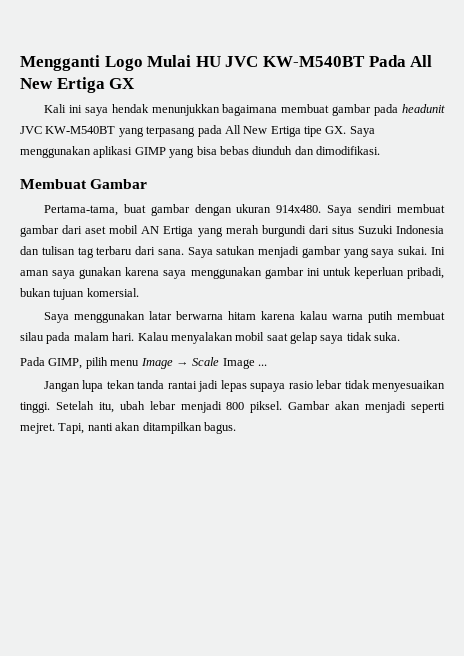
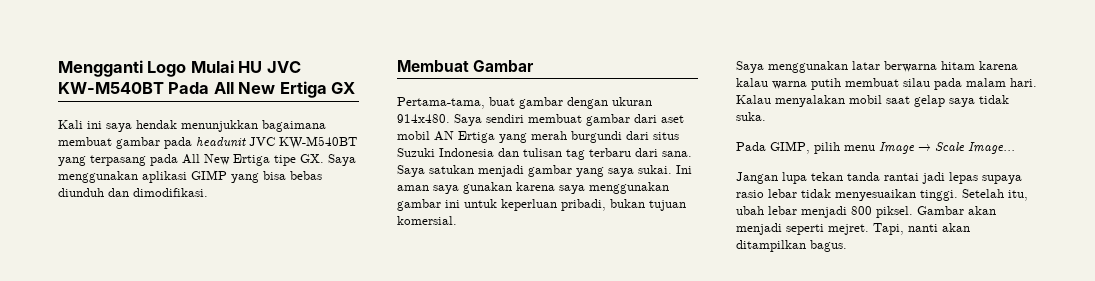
- Pada GIMP, pilih menu Image → Scale Image ...
+ Pada GIMP, pilih menu Image → Scale Image...

